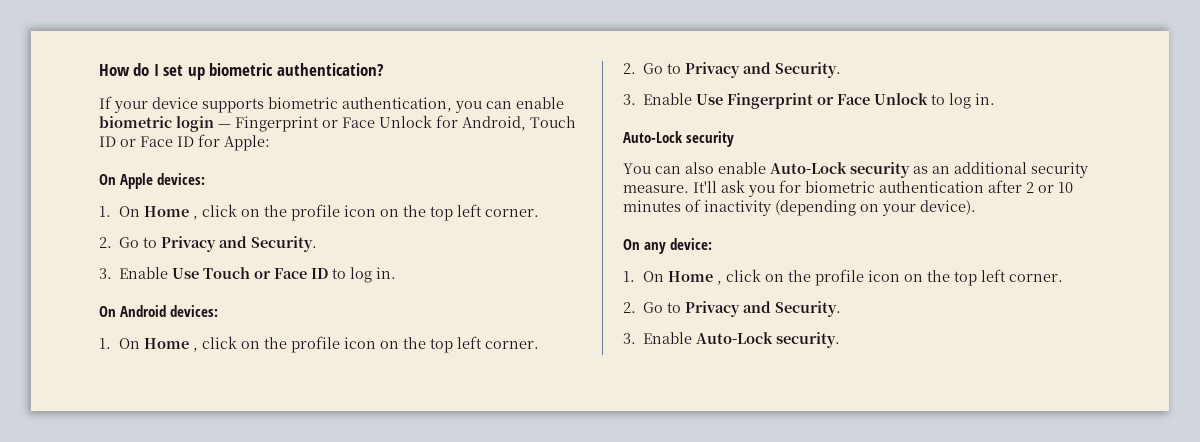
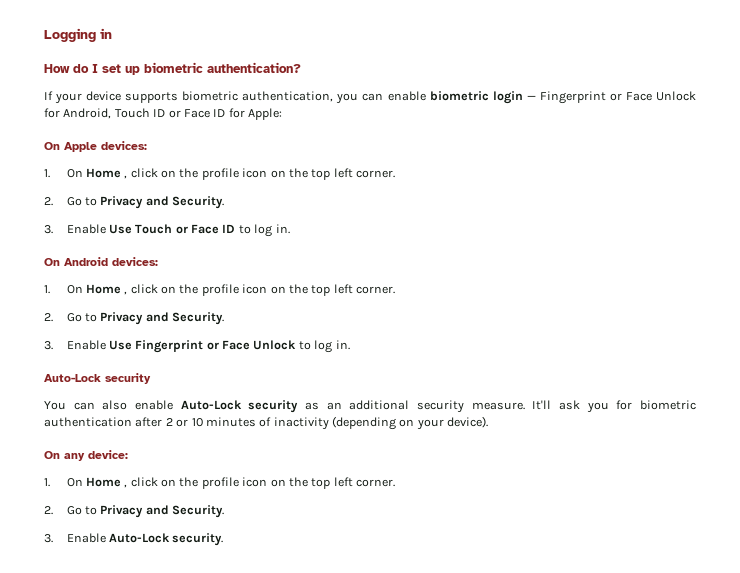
+ Logging in

